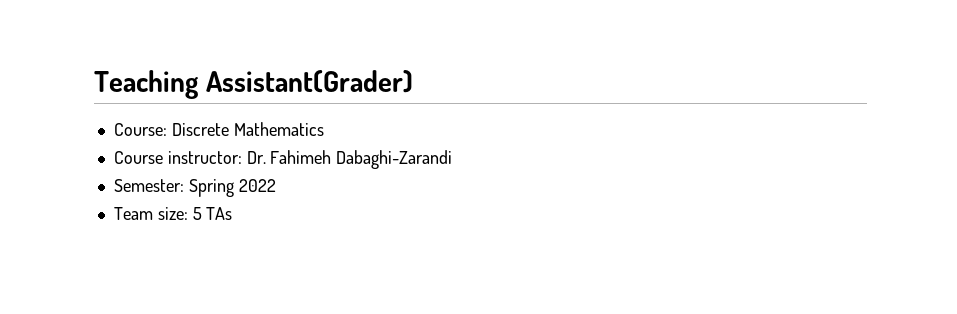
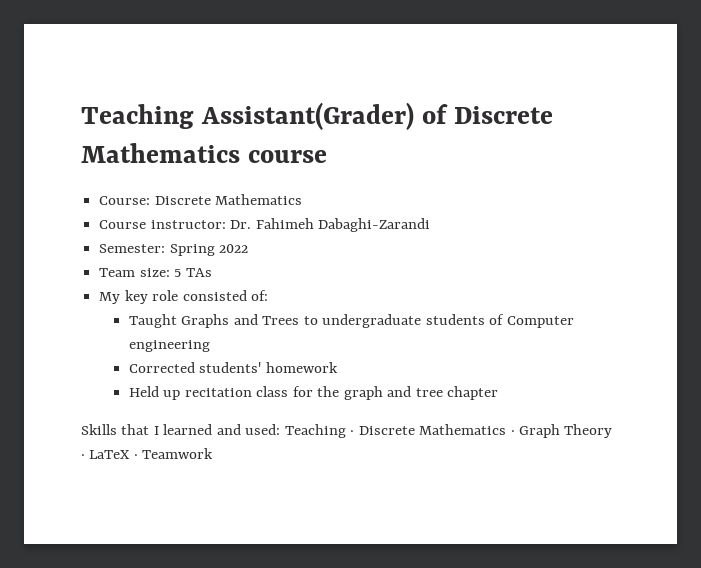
- Teaching Assistant(Grader)
+ Teaching Assistant(Grader) of Discrete Mathematics course
+ My key role consisted of:
+ Taught Graphs and Trees to undergraduate students of Computer engineering
+ Corrected students' homework
+ Held up recitation class for the graph and tree chapter
+ Skills that I learned and used: Teaching · Discrete Mathematics · Graph Theory · LaTeX · Teamwork

